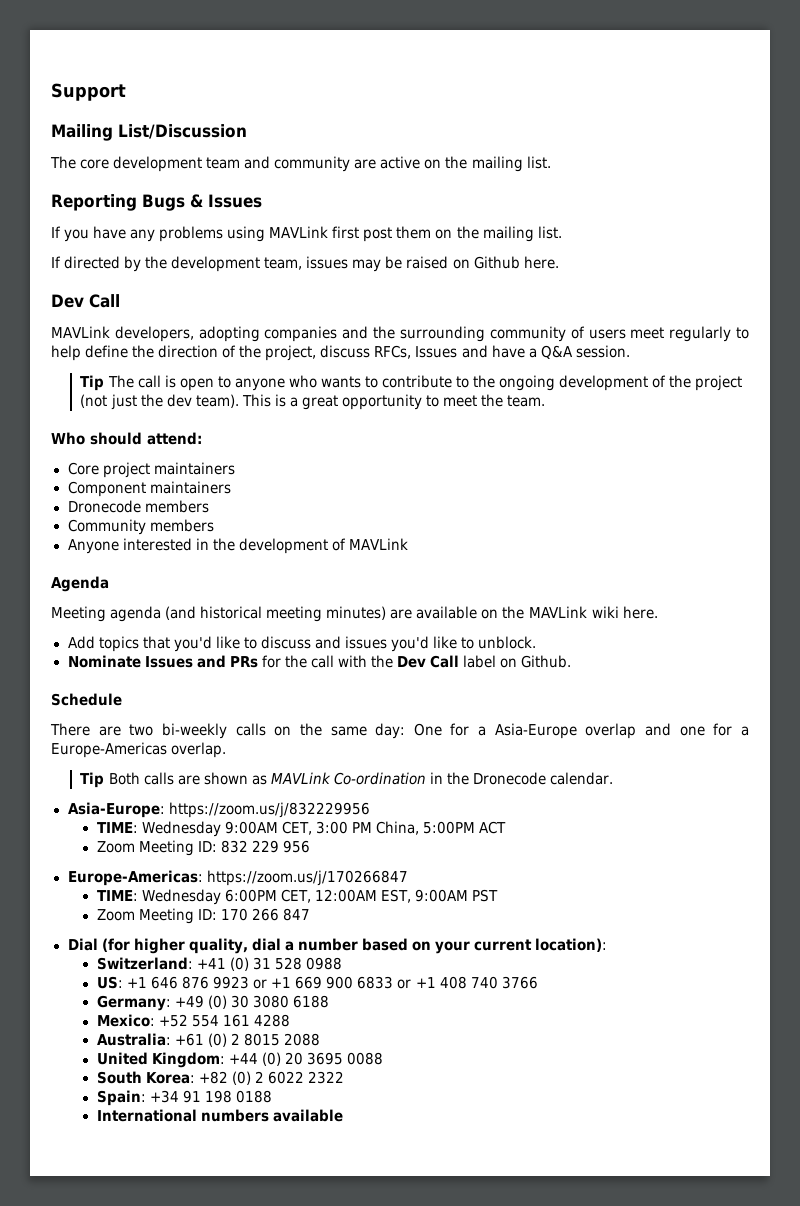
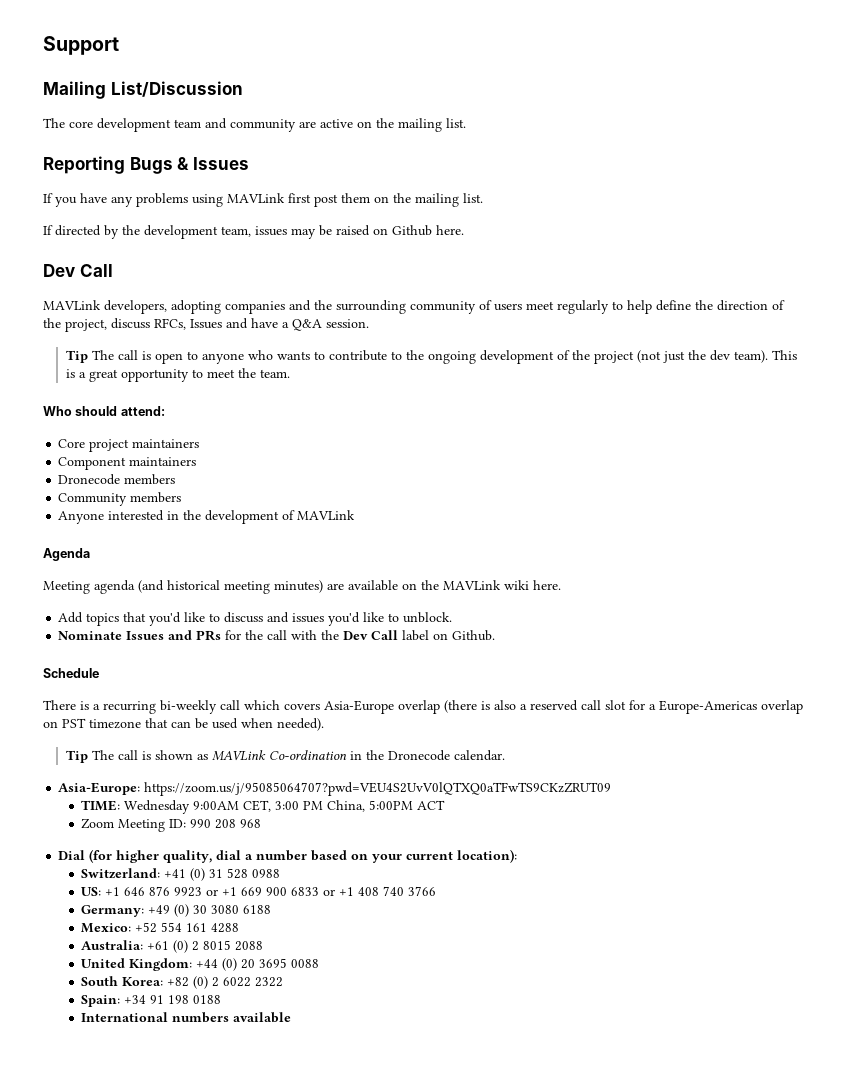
- There are two bi-weekly calls on the same day: One for a Asia-Europe overlap and one for a Europe-Americas overlap.
- Tip Both calls are shown as MAVLink Co-ordination in the Dronecode calendar.
+ There is a recurring bi-weekly call which covers Asia-Europe overlap (there is also a reserved call slot for a Europe-Americas overlap on PST timezone that can be used when needed).
+ Tip The call is shown as MAVLink Co-ordination in the Dronecode calendar.
- Asia-Europe: https://zoom.us/j/832229956
+ Asia-Europe: https://zoom.us/j/95085064707?pwd=VEU4S2UvV0lQTXQ0aTFwTS9CKzZRUT09
- Zoom Meeting ID: 832 229 956
- Europe-Americas: https://zoom.us/j/170266847
- TIME: Wednesday 6:00PM CET, 12:00AM EST, 9:00AM PST
- Zoom Meeting ID: 170 266 847
+ Zoom Meeting ID: 990 208 968

